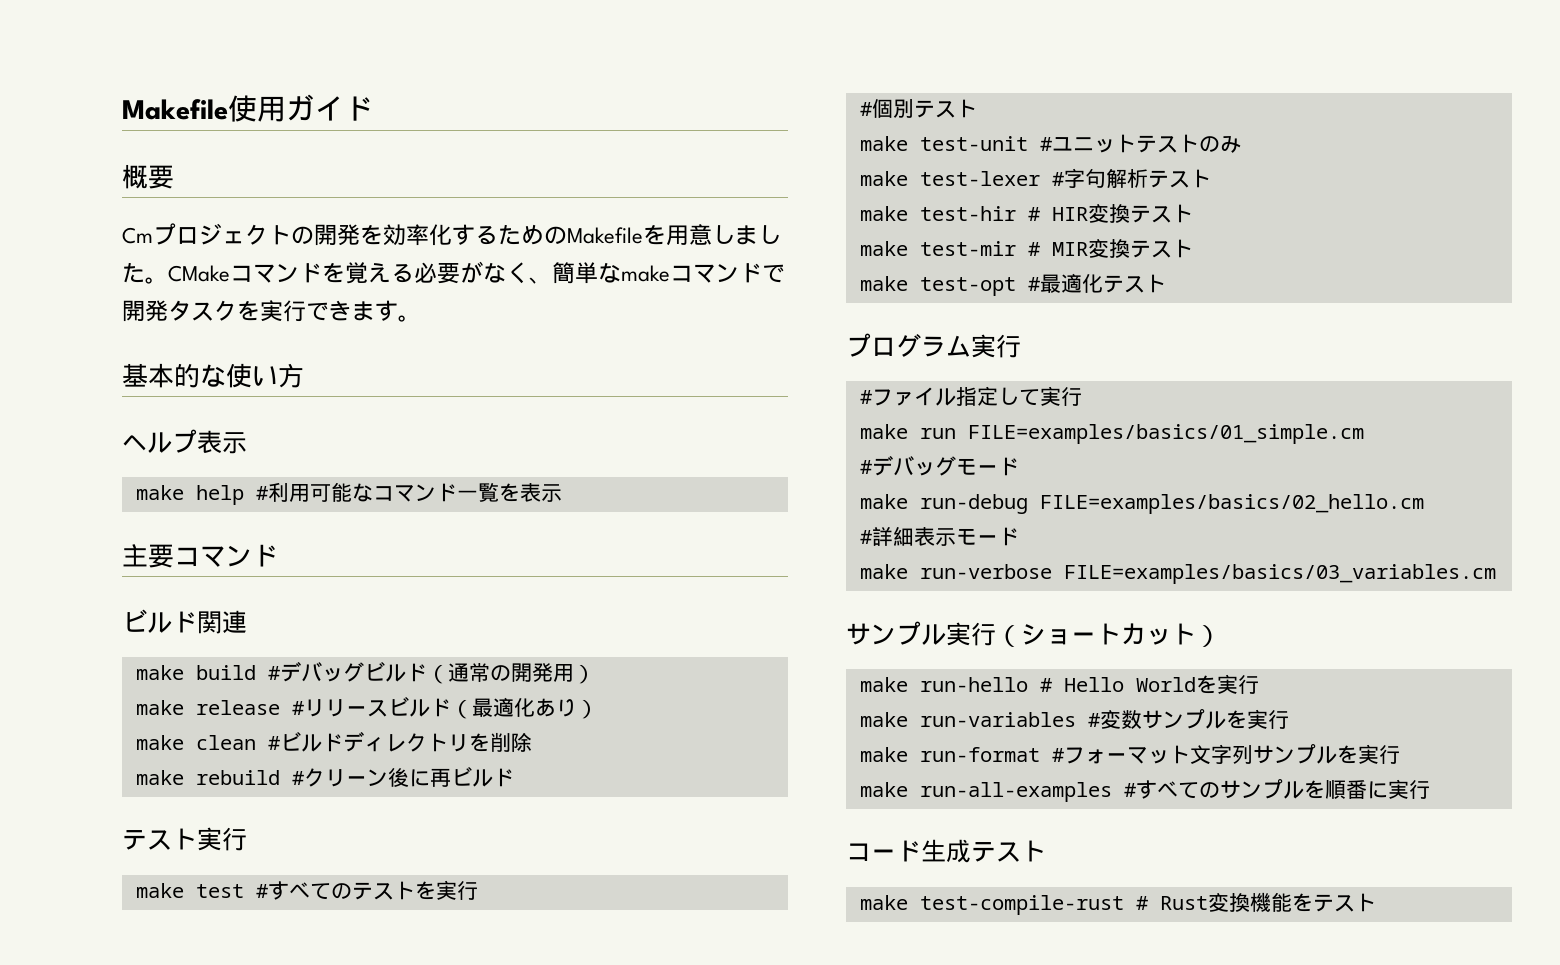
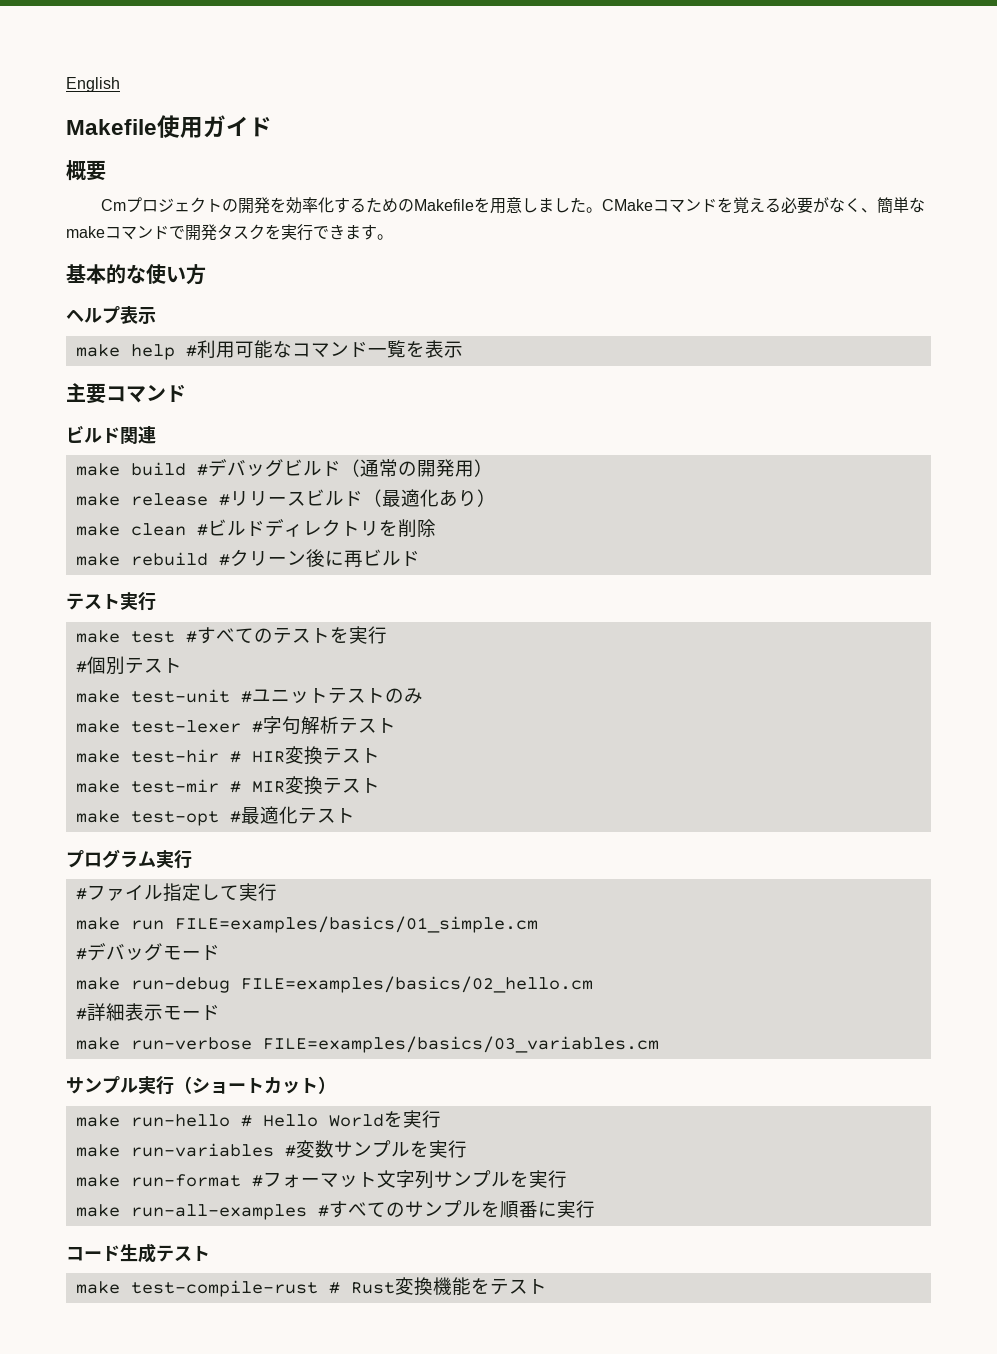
+ English

